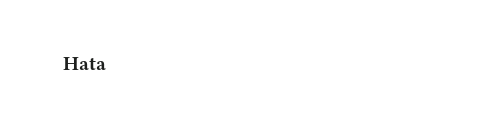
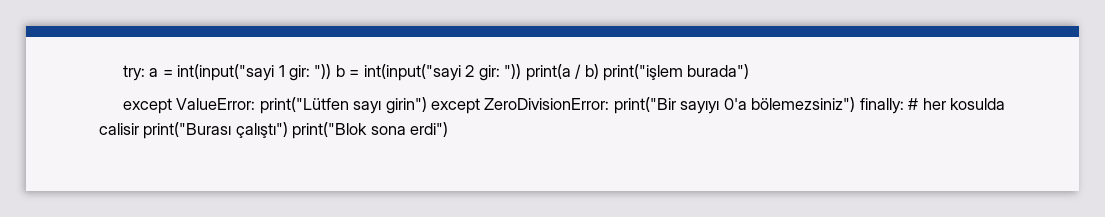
- Hata
+ try: a = int(input("sayi 1 gir: ")) b = int(input("sayi 2 gir: ")) print(a / b) print("işlem burada")
+ except ValueError: print("Lütfen sayı girin") except ZeroDivisionError: print("Bir sayıyı 0'a bölemezsiniz") finally: # her kosulda calisir print("Burası çalıştı") print("Blok sona erdi")

